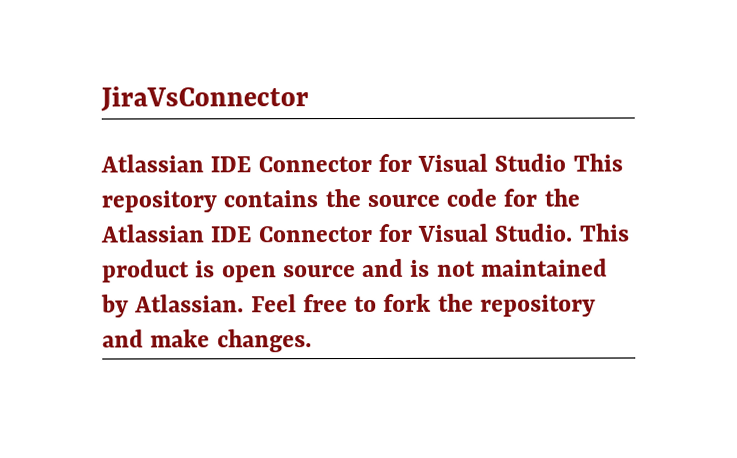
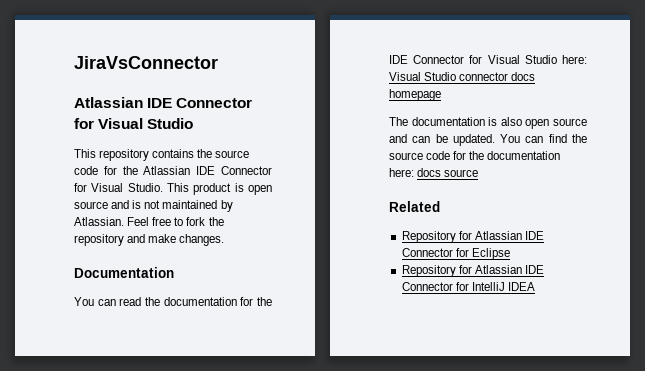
- Atlassian IDE Connector for Visual Studio This repository contains the source code for the Atlassian IDE Connector for Visual Studio.
+ Atlassian IDE Connector for Visual Studio
+ This repository contains the source code for the Atlassian IDE Connector for Visual Studio.
+ Documentation
+ You can read the documentation for the IDE Connector for Visual Studio here: Visual Studio connector docs homepage
+ The documentation is also open source and can be updated. You can find the source code for the documentation here: docs source
+ Related
+ Repository for Atlassian IDE Connector for Eclipse
+ Repository for Atlassian IDE Connector for IntelliJ IDEA

